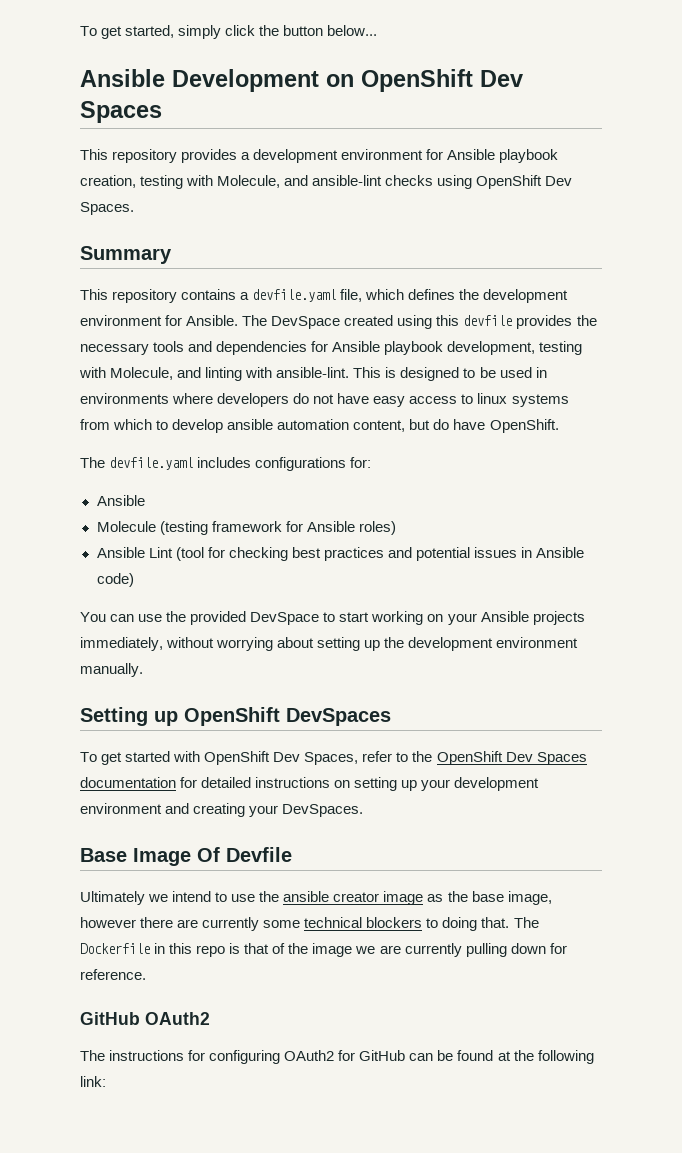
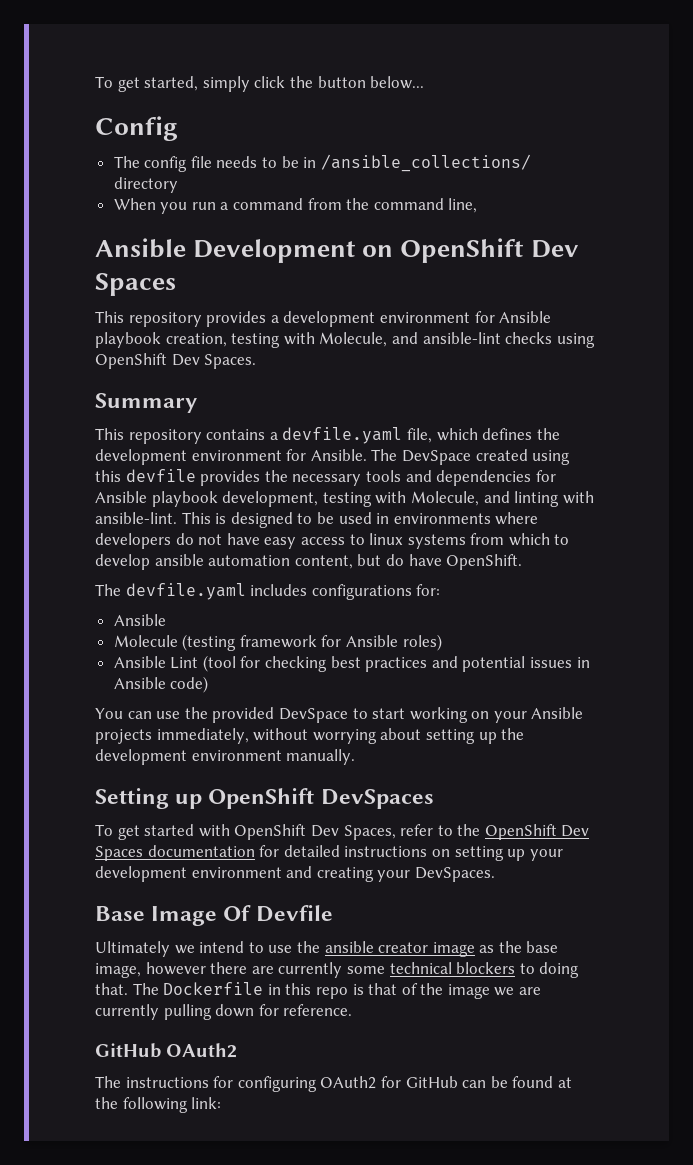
+ Config
+ The config file needs to be in /ansible_collections/ directory
+ When you run a command from the command line,

